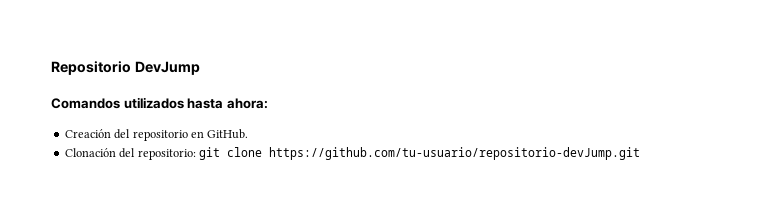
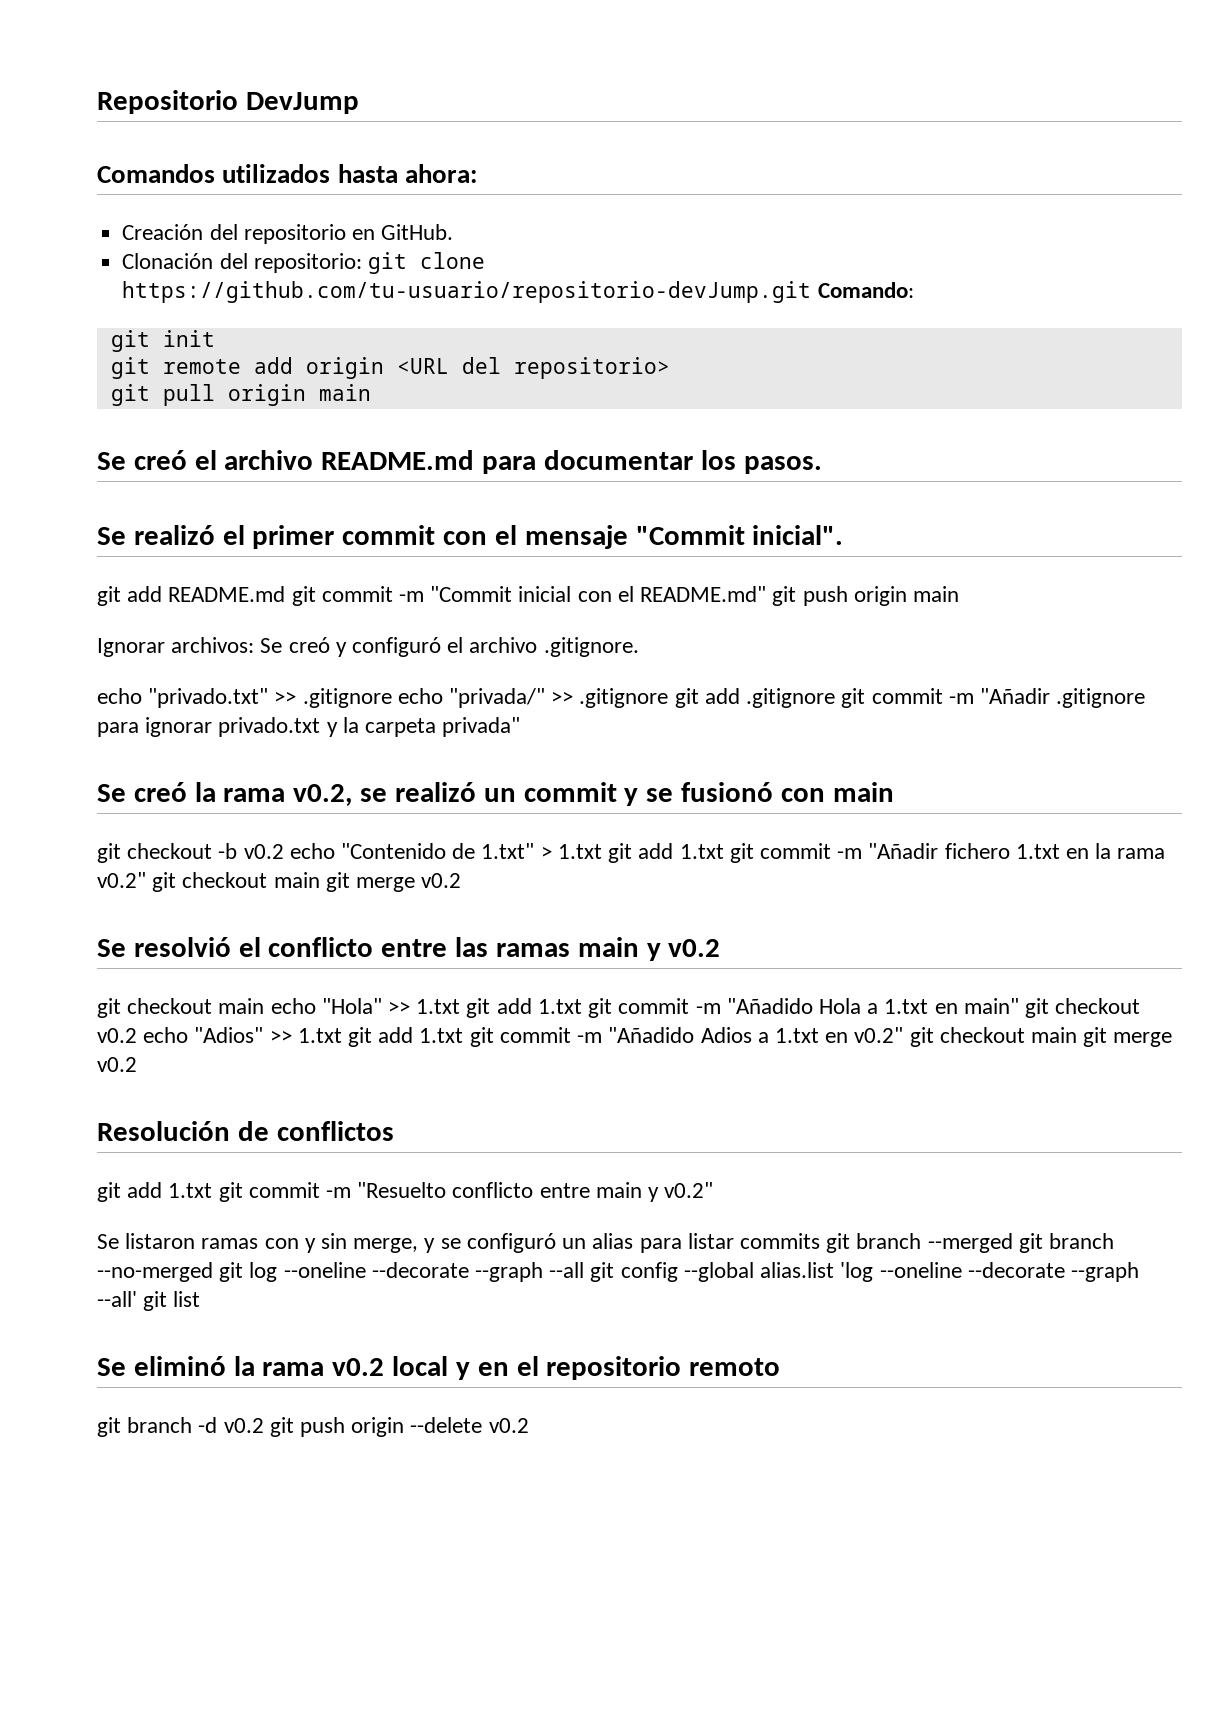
- Clonación del repositorio: git clone https://github.com/tu-usuario/repositorio-devJump.git
+ Clonación del repositorio: git clone https://github.com/tu-usuario/repositorio-devJump.git Comando:
+ git init
+ git remote add origin <URL del repositorio>
+ git pull origin main
+ Se creó el archivo README.md para documentar los pasos.
+ Se realizó el primer commit con el mensaje "Commit inicial".
+ git add README.md git commit -m "Commit inicial con el README.md" git push origin main
+ Ignorar archivos: Se creó y configuró el archivo .gitignore.
+ echo "privado.txt" >> .gitignore echo "privada/" >> .gitignore git add .gitignore git commit -m "Añadir .gitignore para ignorar privado.txt y la carpeta privada"
+ Se creó la rama v0.2, se realizó un commit y se fusionó con main
+ git checkout -b v0.2 echo "Contenido de 1.txt" > 1.txt git add 1.txt git commit -m "Añadir fichero 1.txt en la rama v0.2" git checkout main git merge v0.2
+ Se resolvió el conflicto entre las ramas main y v0.2
+ git checkout main echo "Hola" >> 1.txt git add 1.txt git commit -m "Añadido Hola a 1.txt en main" git checkout v0.2 echo "Adios" >> 1.txt git add 1.txt git commit -m "Añadido Adios a 1.txt en v0.2" git checkout main git merge v0.2
+ Resolución de conflictos
+ git add 1.txt git commit -m "Resuelto conflicto entre main y v0.2"
+ Se listaron ramas con y sin merge, y se configuró un alias para listar commits git branch --merged git branch --no-merged git log --oneline --decorate --graph --all git config --global alias.list 'log --oneline --decorate --graph --all' git list
+ Se eliminó la rama v0.2 local y en el repositorio remoto
+ git branch -d v0.2 git push origin --delete v0.2

